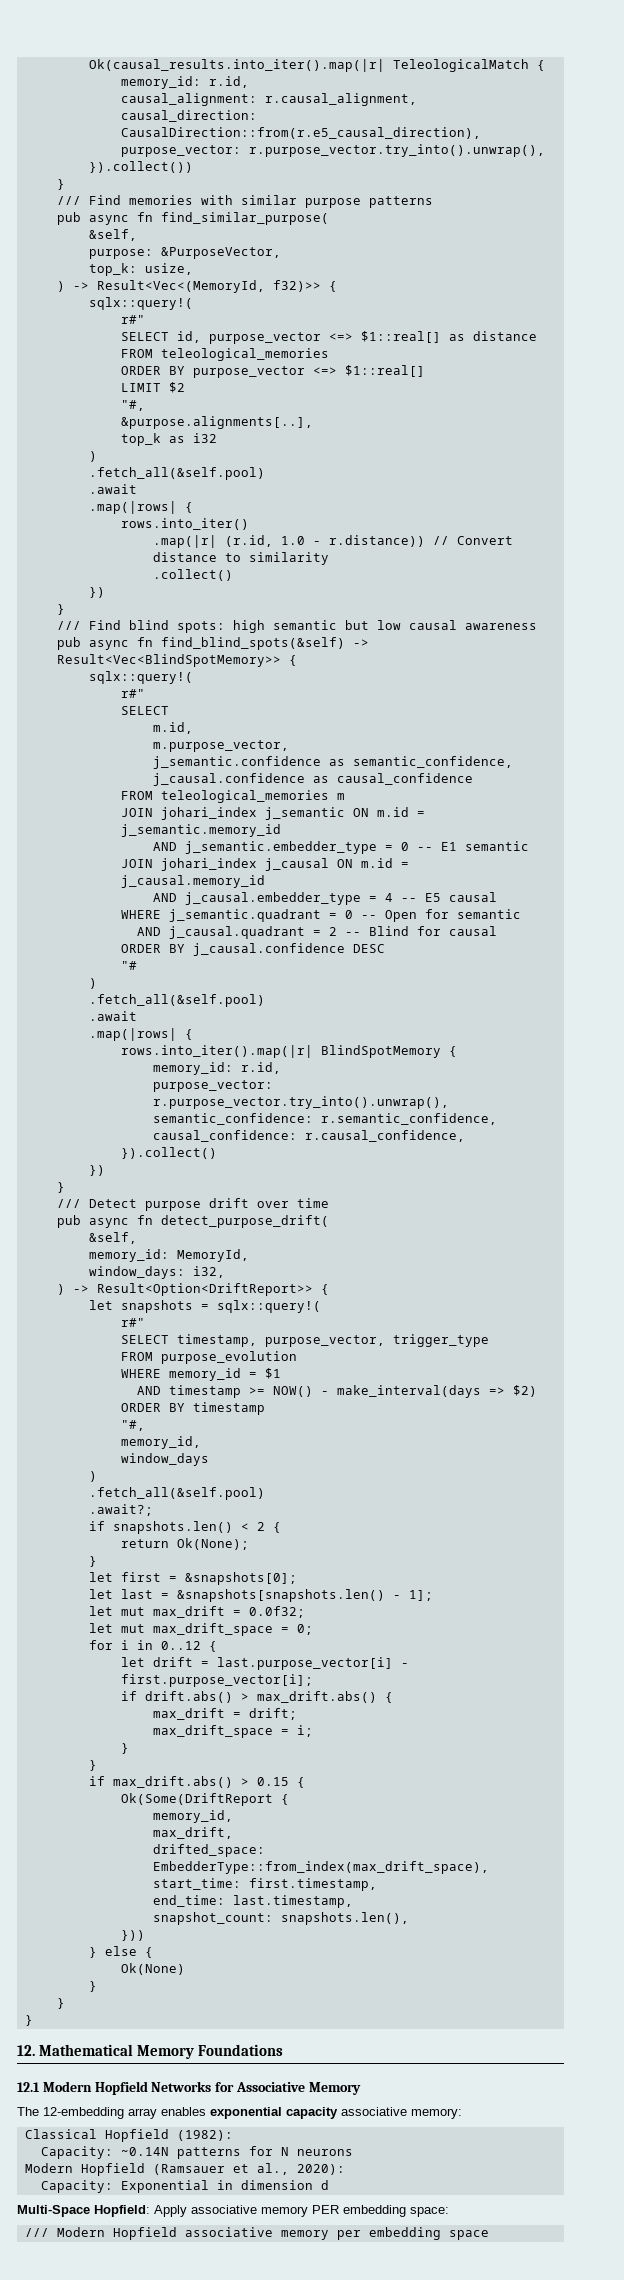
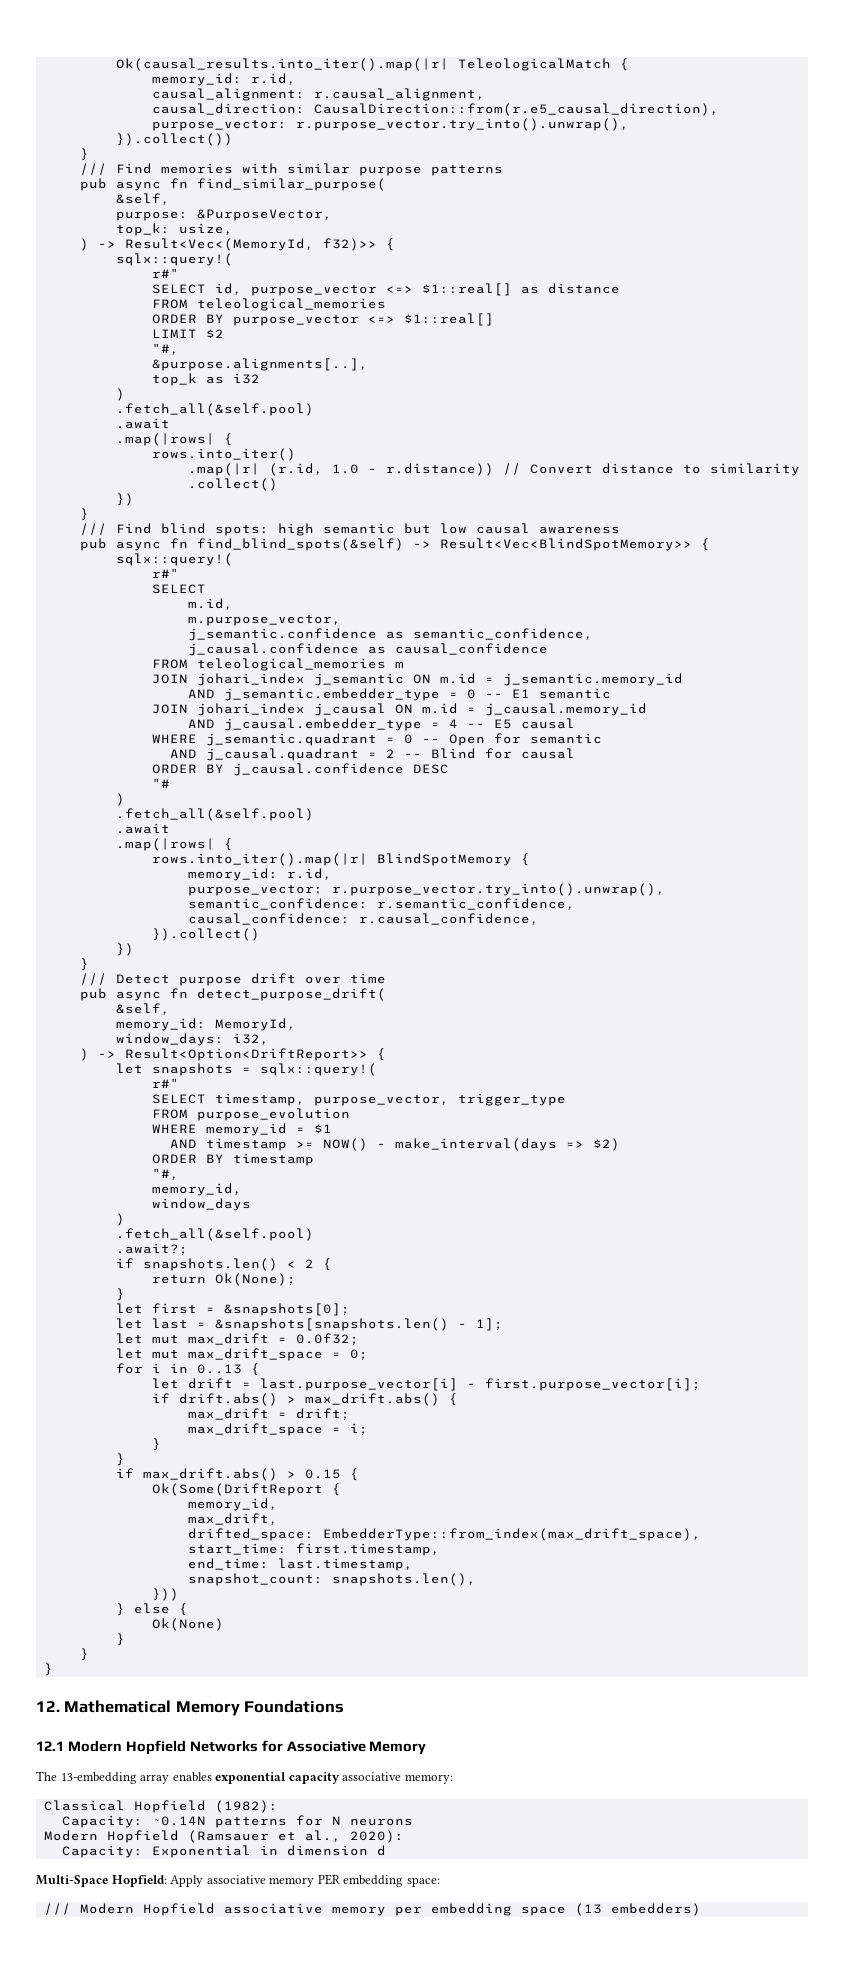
- for i in 0..12 {
+ for i in 0..13 {
- The 12-embedding array enables exponential capacity associative memory:
+ The 13-embedding array enables exponential capacity associative memory:
- /// Modern Hopfield associative memory per embedding space
+ /// Modern Hopfield associative memory per embedding space (13 embedders)

